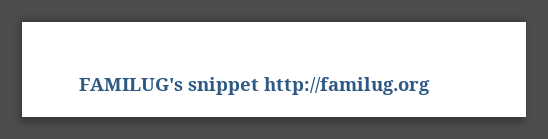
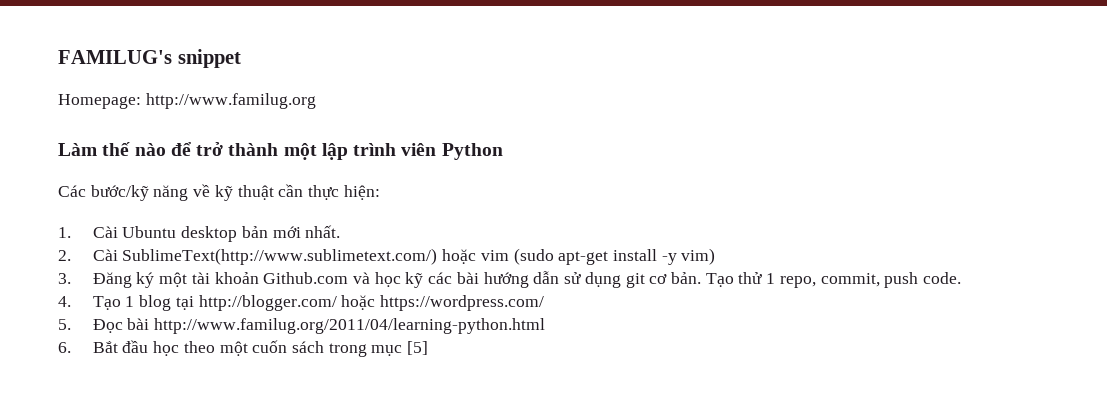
- FAMILUG's snippet http://familug.org
+ FAMILUG's snippet
+ Homepage: http://www.familug.org
+ Làm thế nào để trở thành một lập trình viên Python
+ Các bước/kỹ năng về kỹ thuật cần thực hiện:
+ 1. Cài Ubuntu desktop bản mới nhất.
+ 2. Cài SublimeText(http://www.sublimetext.com/) hoặc vim (sudo apt-get install -y vim)
+ 3. Đăng ký một tài khoản Github.com và học kỹ các bài hướng dẫn sử dụng git cơ bản. Tạo thử 1 repo, commit, push code.
+ 4. Tạo 1 blog tại http://blogger.com/ hoặc https://wordpress.com/
+ 5. Đọc bài http://www.familug.org/2011/04/learning-python.html
+ 6. Bắt đầu học theo một cuốn sách trong mục [5]

